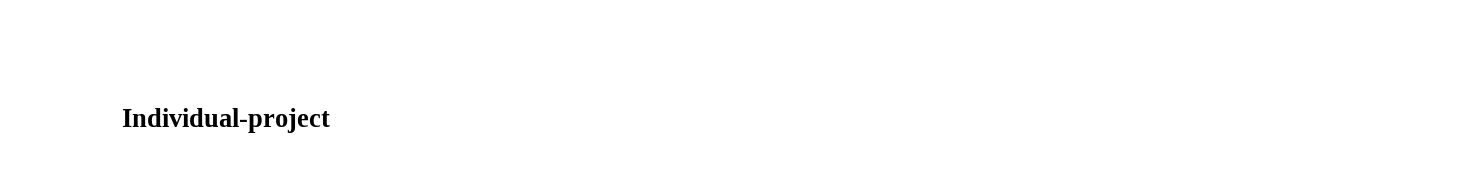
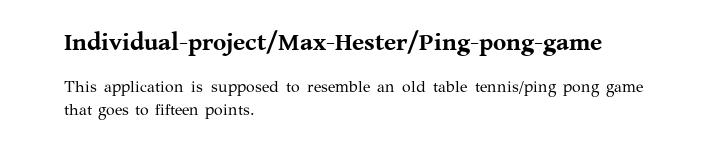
- Individual-project
+ Individual-project/Max-Hester/Ping-pong-game
+ This application is supposed to resemble an old table tennis/ping pong game that goes to fifteen points.

